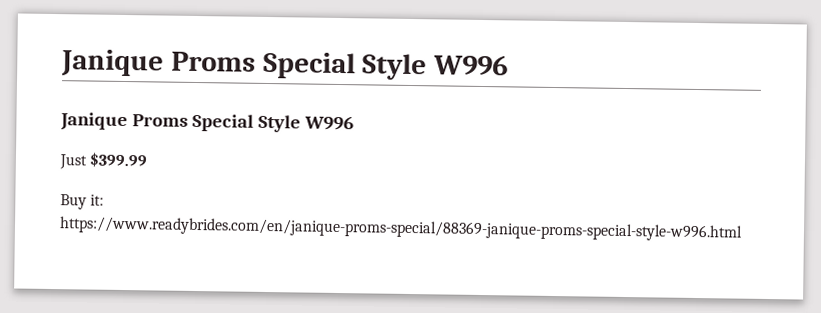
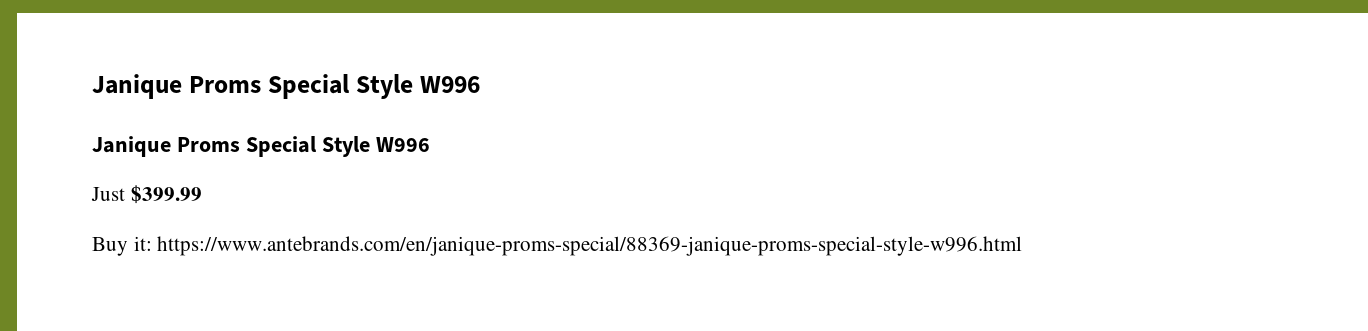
- Buy it: https://www.readybrides.com/en/janique-proms-special/88369-janique-proms-special-style-w996.html
+ Buy it: https://www.antebrands.com/en/janique-proms-special/88369-janique-proms-special-style-w996.html

